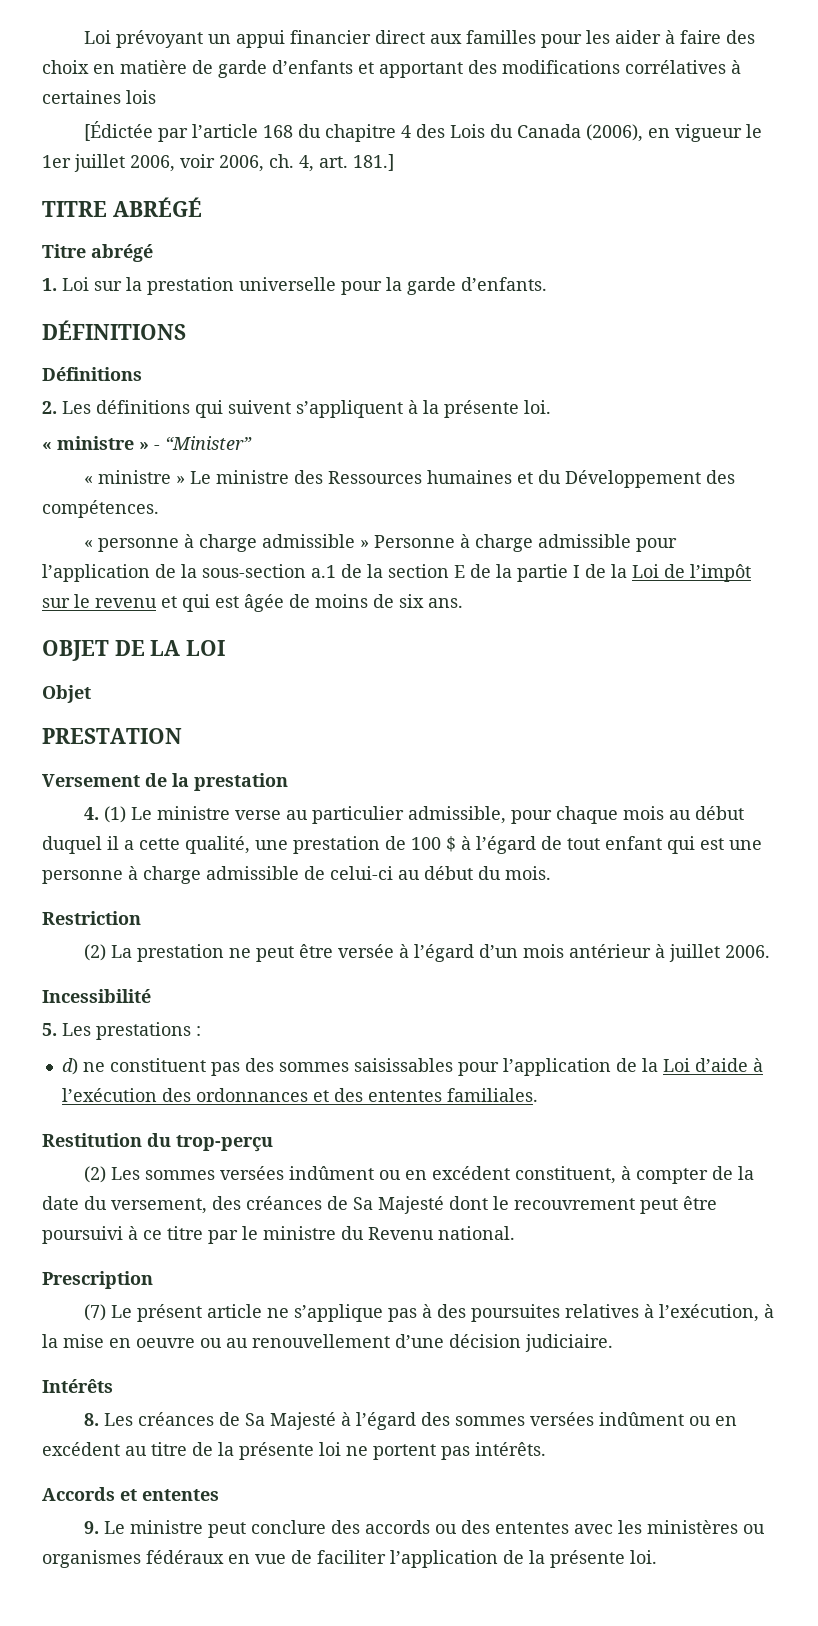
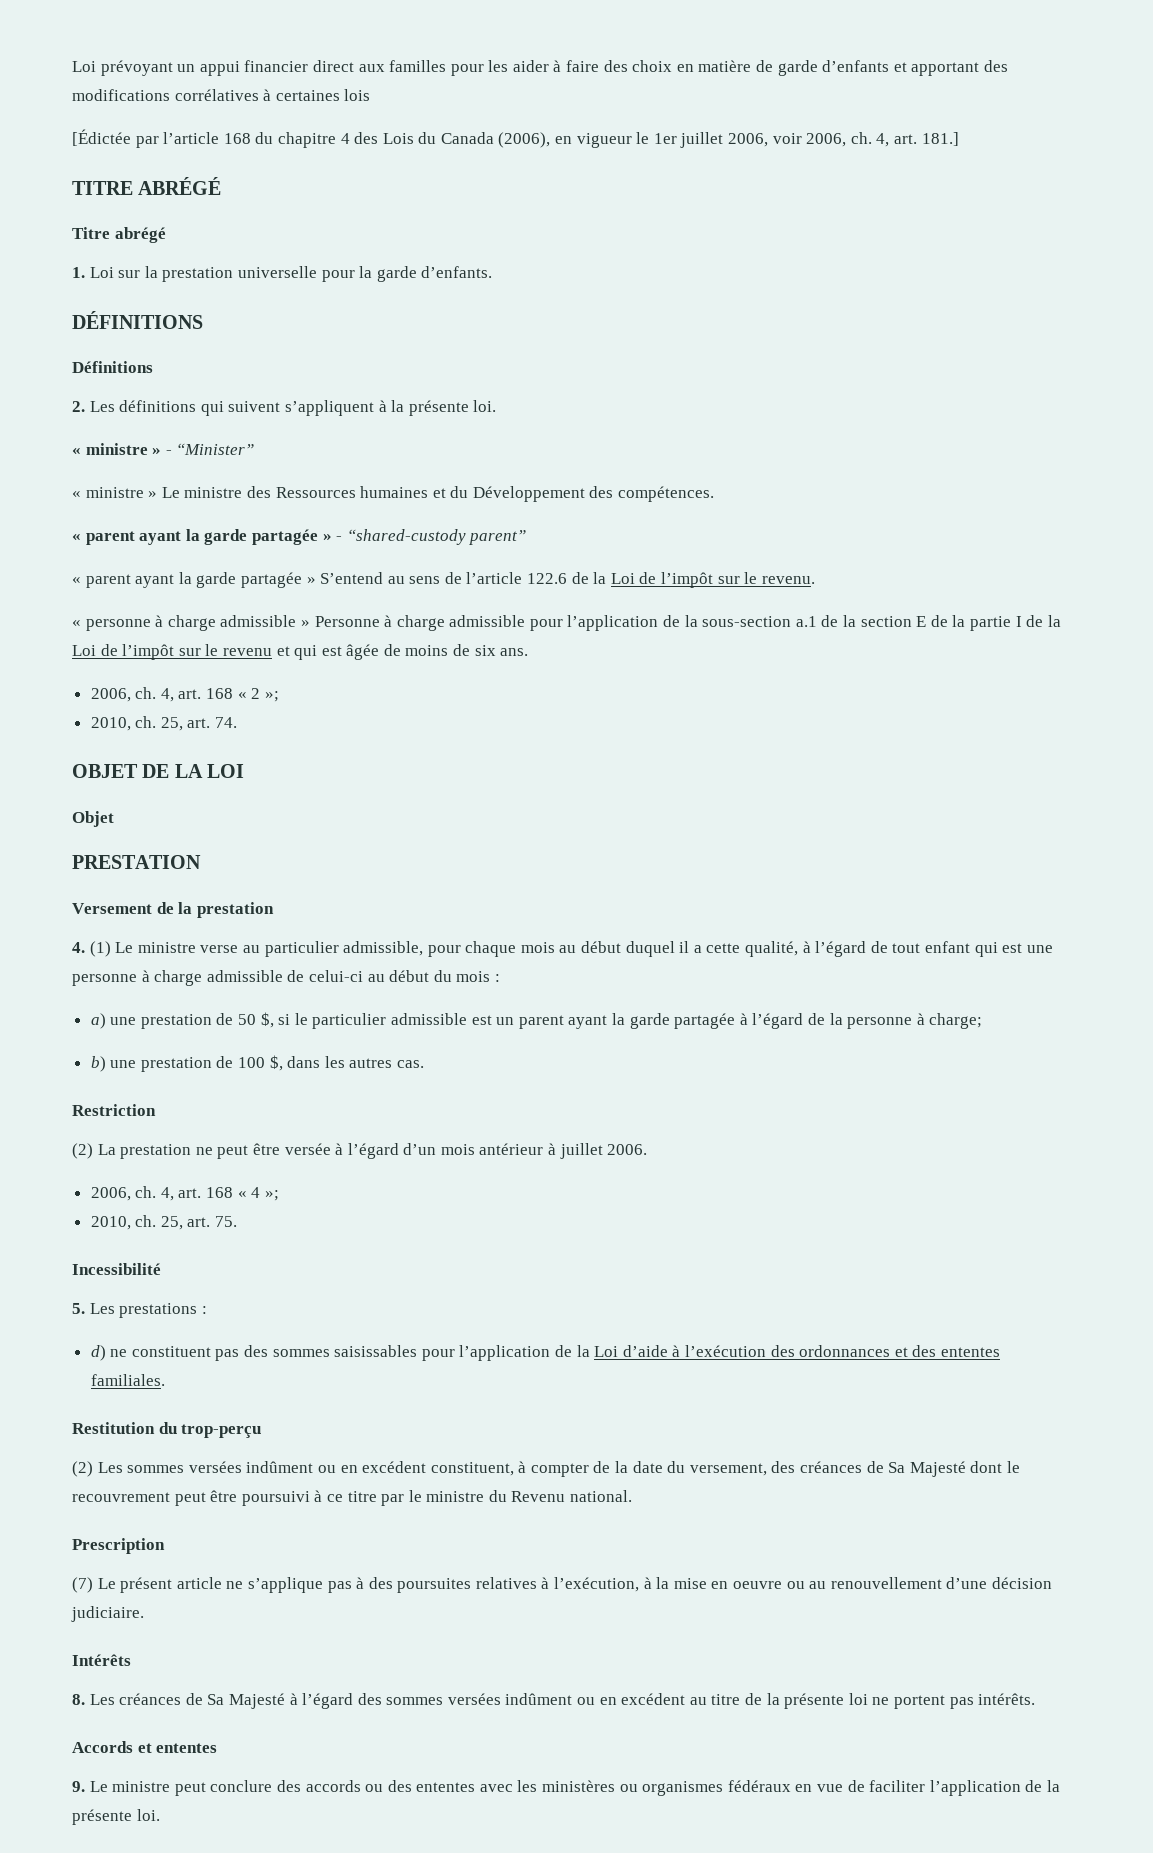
+ « parent ayant la garde partagée » - “shared-custody parent”
+ « parent ayant la garde partagée » S’entend au sens de l’article 122.6 de la Loi de l’impôt sur le revenu.
+ 2006, ch. 4, art. 168 « 2 »;
+ 2010, ch. 25, art. 74.
- 4. (1) Le ministre verse au particulier admissible, pour chaque mois au début duquel il a cette qualité, une prestation de 100 $ à l’égard de tout enfant qui est une personne à charge admissible de celui-ci au début du mois.
+ 4. (1) Le ministre verse au particulier admissible, pour chaque mois au début duquel il a cette qualité, à l’égard de tout enfant qui est une personne à charge admissible de celui-ci au début du mois :
+ a) une prestation de 50 $, si le particulier admissible est un parent ayant la garde partagée à l’égard de la personne à charge;
+ b) une prestation de 100 $, dans les autres cas.
+ 2006, ch. 4, art. 168 « 4 »;
+ 2010, ch. 25, art. 75.

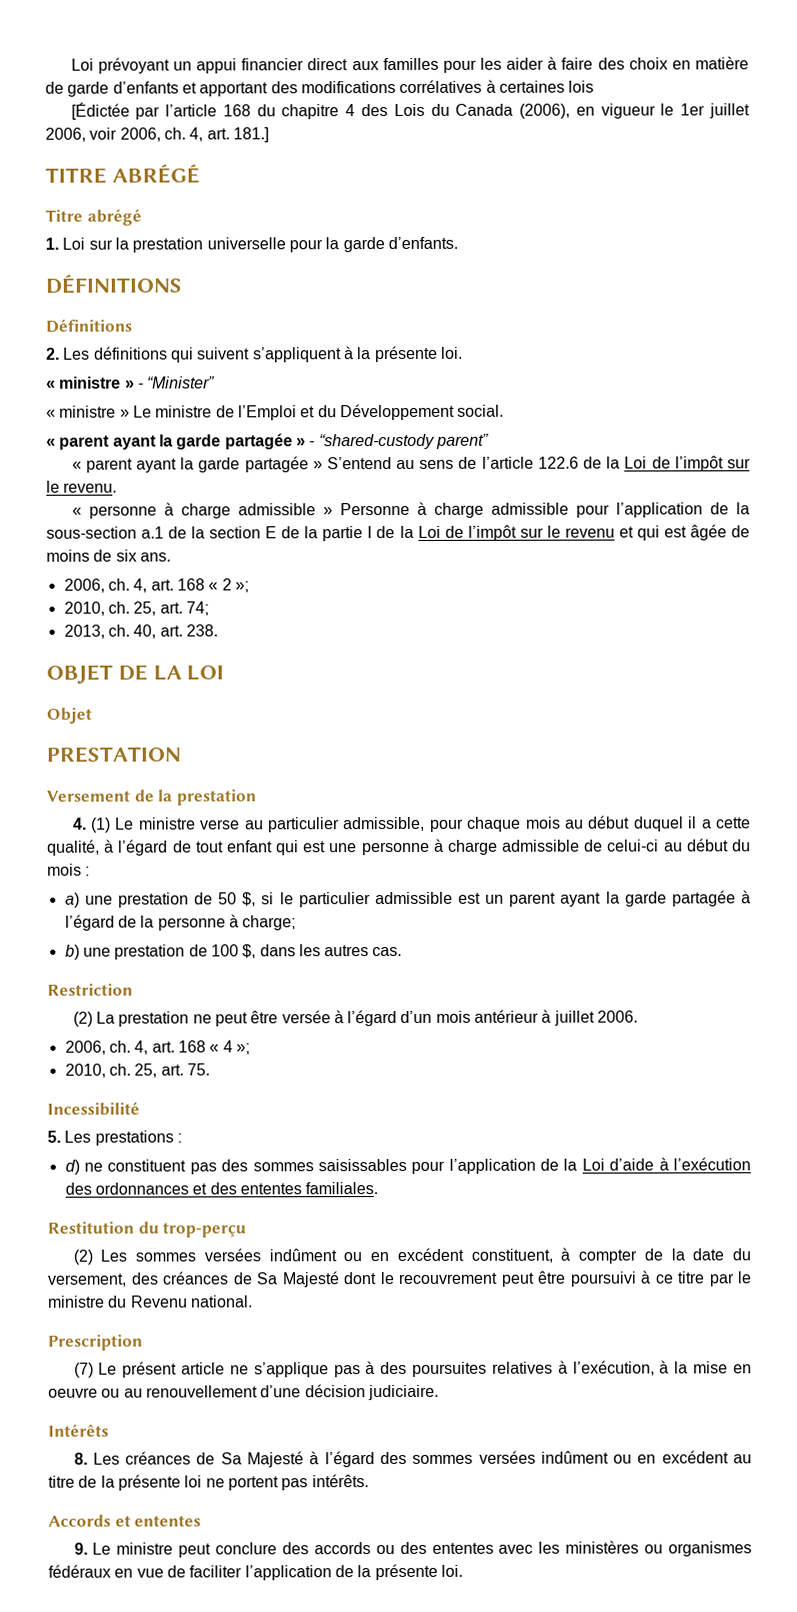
- « ministre » Le ministre des Ressources humaines et du Développement des compétences.
+ « ministre » Le ministre de l’Emploi et du Développement social.
- 2010, ch. 25, art. 74.
+ 2010, ch. 25, art. 74;
+ 2013, ch. 40, art. 238.

